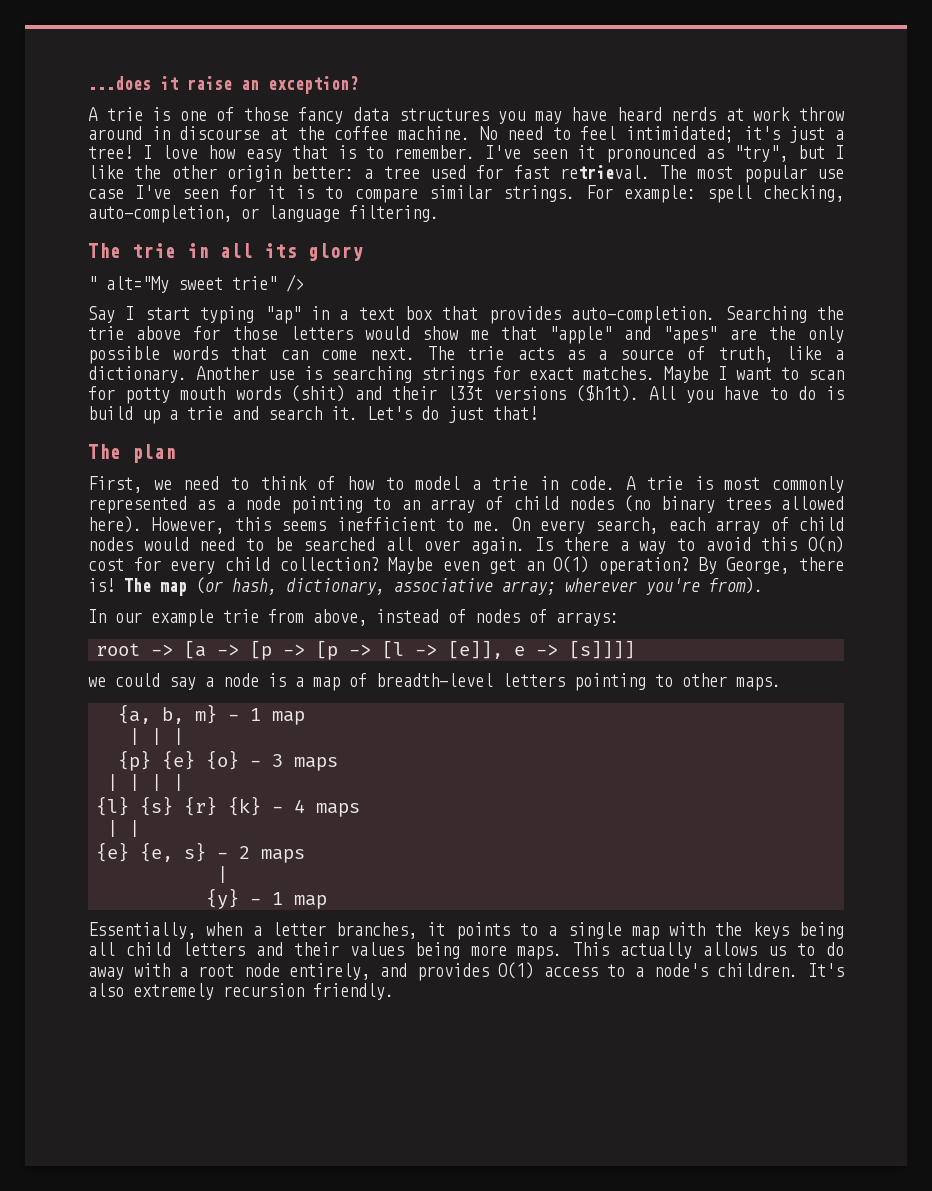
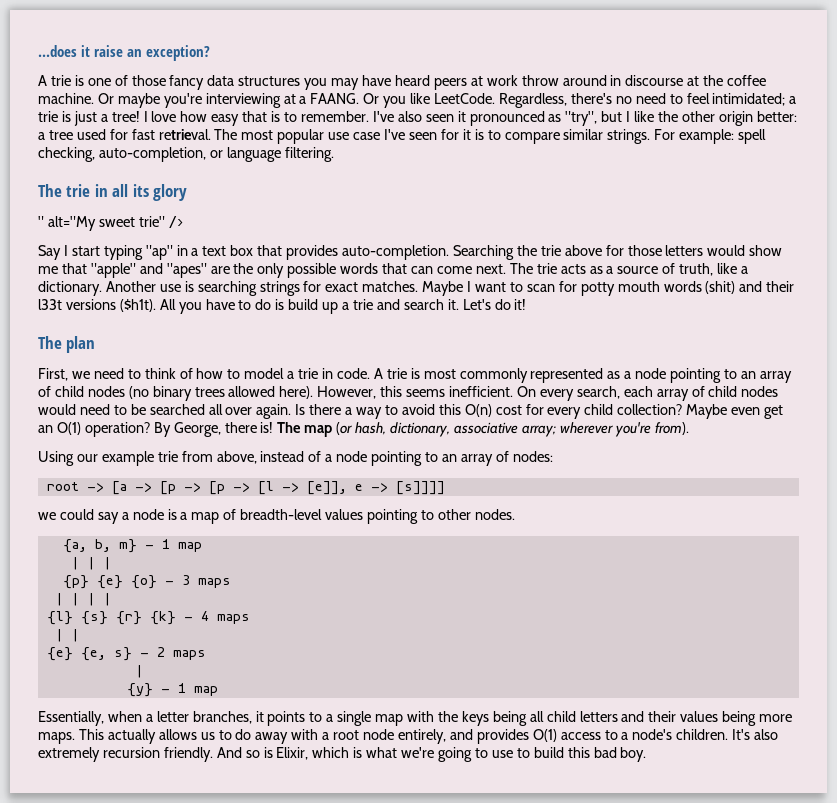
- A trie is one of those fancy data structures you may have heard nerds at work throw around in discourse at the coffee machine.
+ A trie is one of those fancy data structures you may have heard peers at work throw around in discourse at the coffee machine.
- No need to feel intimidated; it's just a tree!
+ Or maybe you're interviewing at a FAANG. Or you like LeetCode. Regardless, there's no need to feel intimidated; a trie is just a tree!
- I've seen it pronounced as "try", but I like the other origin better: a tree used for fast retrieval.
+ I've also seen it pronounced as "try", but I like the other origin better: a tree used for fast retrieval.
- Let's do just that!
+ Let's do it!
- However, this seems inefficient to me.
+ However, this seems inefficient.
- In our example trie from above, instead of nodes of arrays:
+ Using our example trie from above, instead of a node pointing to an array of nodes:
- we could say a node is a map of breadth-level letters pointing to other maps.
+ we could say a node is a map of breadth-level values pointing to other nodes.
+ And so is Elixir, which is what we're going to use to build this bad boy.

